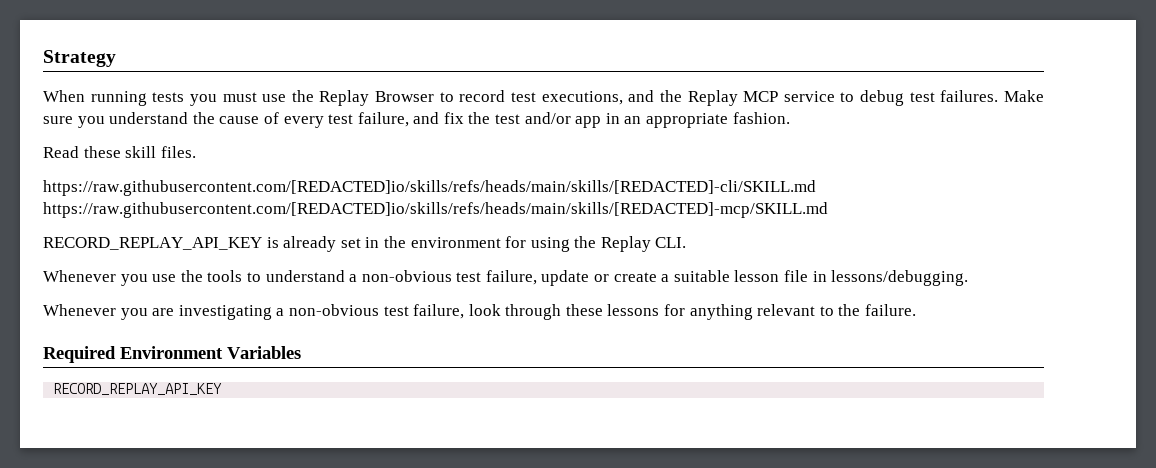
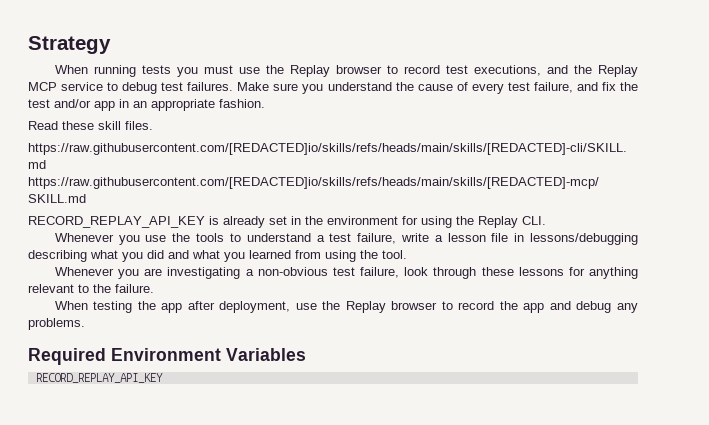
- When running tests you must use the Replay Browser to record test executions, and the Replay MCP service to debug test failures.
+ When running tests you must use the Replay browser to record test executions, and the Replay MCP service to debug test failures.
- Whenever you use the tools to understand a non-obvious test failure, update or create a suitable lesson file in lessons/debugging.
+ Whenever you use the tools to understand a test failure, write a lesson file in lessons/debugging describing what you did and what you learned from using the tool.
+ When testing the app after deployment, use the Replay browser to record the app and debug any problems.

